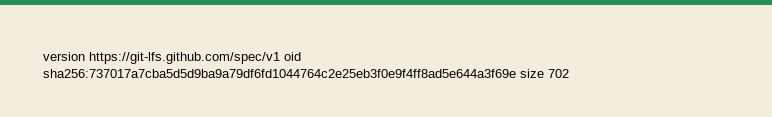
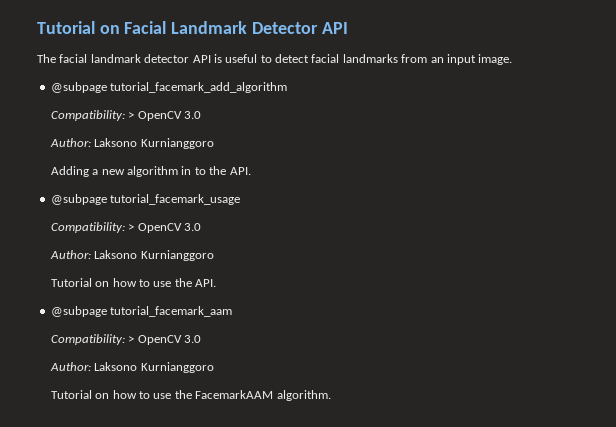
- version https://git-lfs.github.com/spec/v1 oid sha256:737017a7cba5d5d9ba9a79df6fd1044764c2e25eb3f0e9f4ff8ad5e644a3f69e size 702
+ Tutorial on Facial Landmark Detector API
+ The facial landmark detector API is useful to detect facial landmarks from an input image.
+ @subpage tutorial_facemark_add_algorithm
+ Compatibility: > OpenCV 3.0
+ Author: Laksono Kurnianggoro
+ Adding a new algorithm in to the API.
+ @subpage tutorial_facemark_usage
+ Compatibility: > OpenCV 3.0
+ Author: Laksono Kurnianggoro
+ Tutorial on how to use the API.
+ @subpage tutorial_facemark_aam
+ Compatibility: > OpenCV 3.0
+ Author: Laksono Kurnianggoro
+ Tutorial on how to use the FacemarkAAM algorithm.

